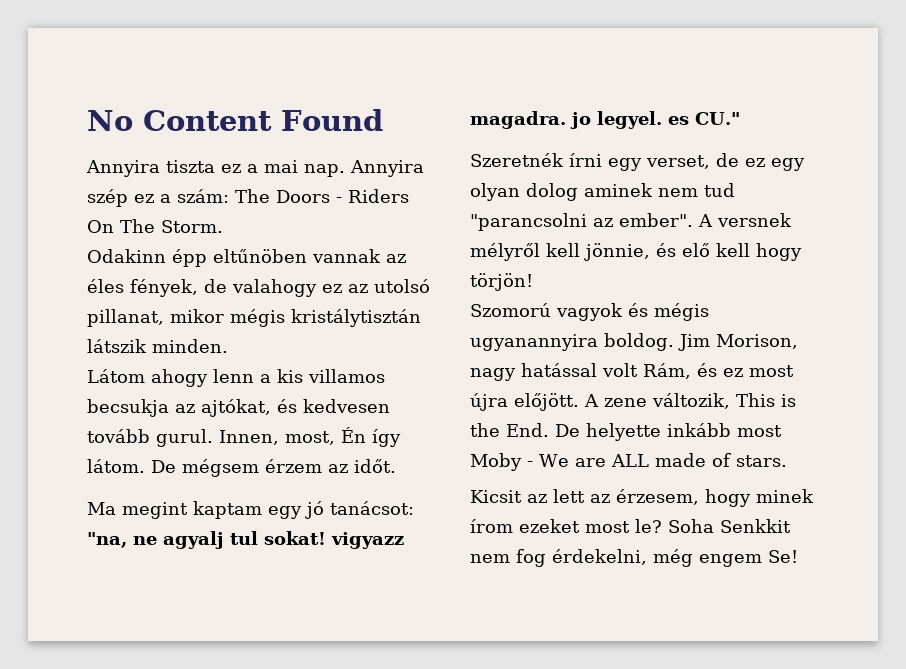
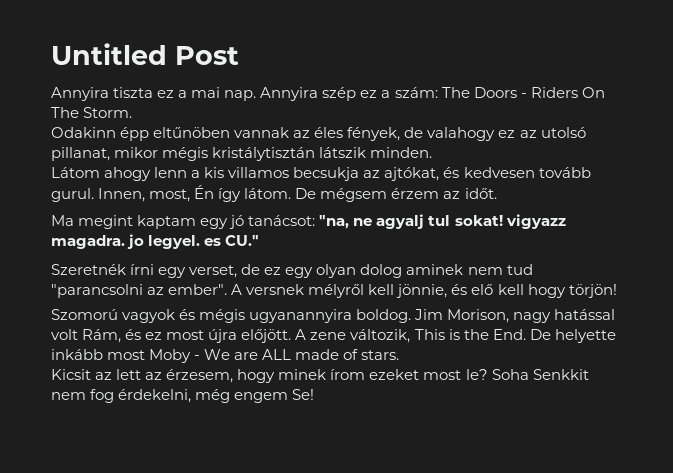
- No Content Found
+ Untitled Post

